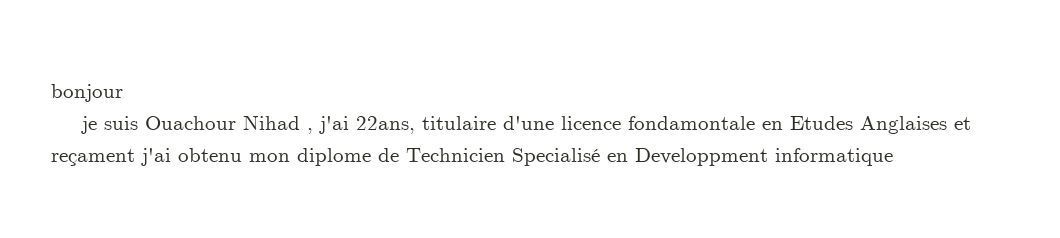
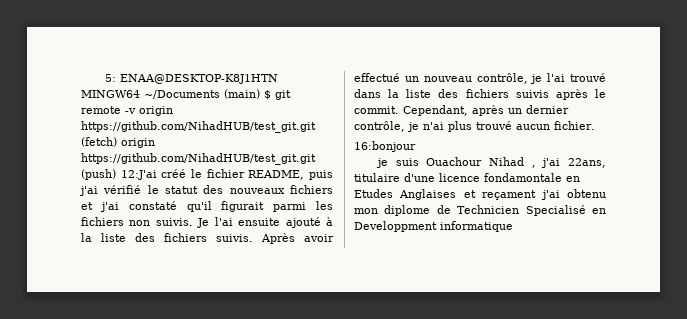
- bonjour
+ 5: ENAA@DESKTOP-K8J1HTN MINGW64 ~/Documents (main) $ git remote -v origin https://github.com/NihadHUB/test_git.git (fetch) origin https://github.com/NihadHUB/test_git.git (push) 12:J'ai créé le fichier README, puis j'ai vérifié le statut des nouveaux fichiers et j'ai constaté qu'il figurait parmi les fichiers non suivis. Je l'ai ensuite ajouté à la liste des fichiers suivis. Après avoir effectué un nouveau contrôle, je l'ai trouvé dans la liste des fichiers suivis après le commit. Cependant, après un dernier contrôle, je n'ai plus trouvé aucun fichier.
+ 16:bonjour

